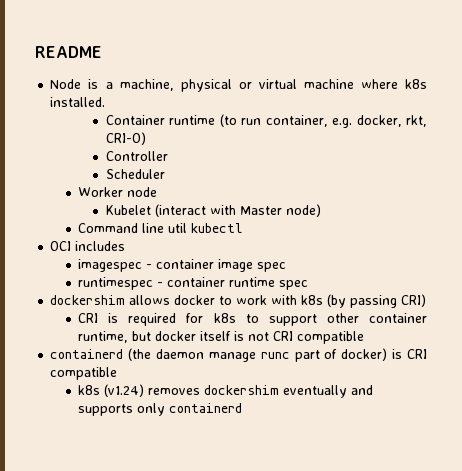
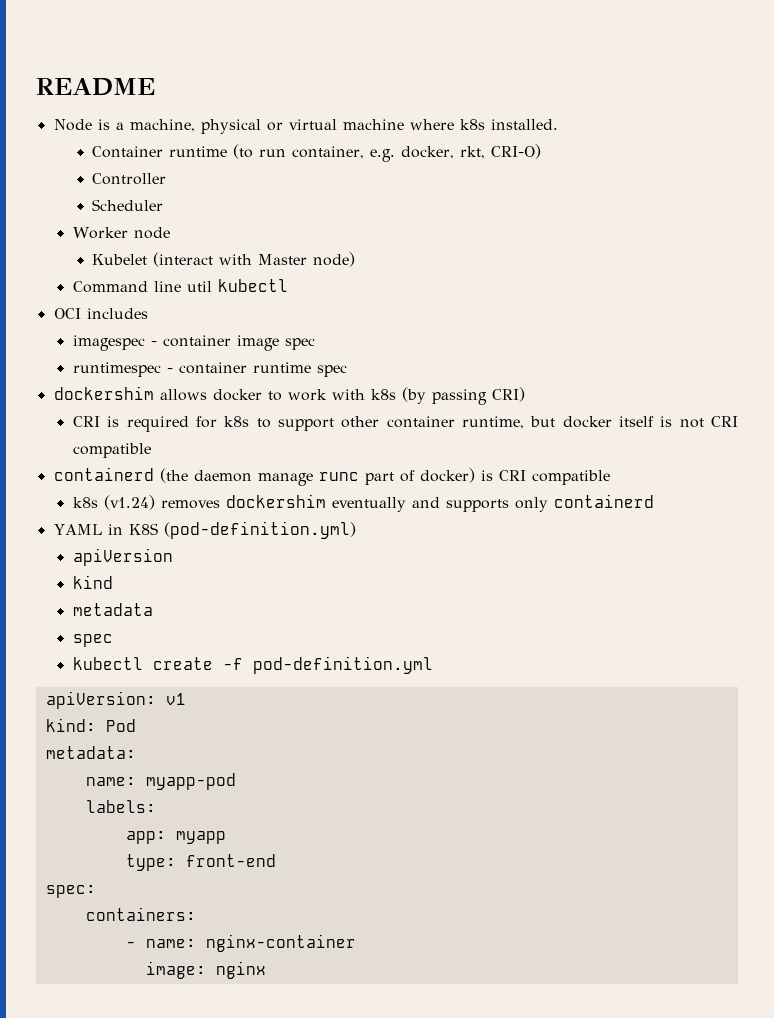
+ YAML in K8S (pod-definition.yml)
+ apiVersion
+ kind
+ metadata
+ spec
+ kubectl create -f pod-definition.yml
+ apiVersion: v1
+ kind: Pod
+ metadata:
+ name: myapp-pod
+ labels:
+ app: myapp
+ type: front-end
+ spec:
+ containers:
+ - name: nginx-container
+ image: nginx

